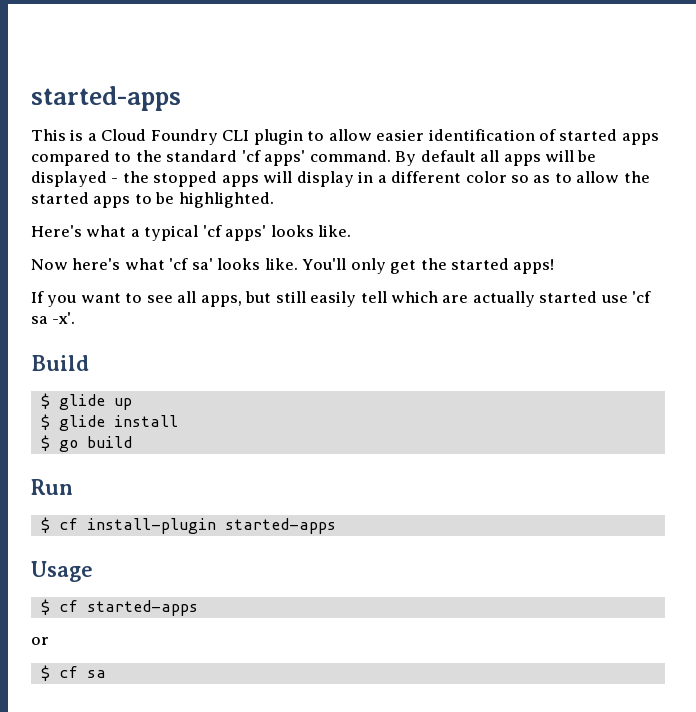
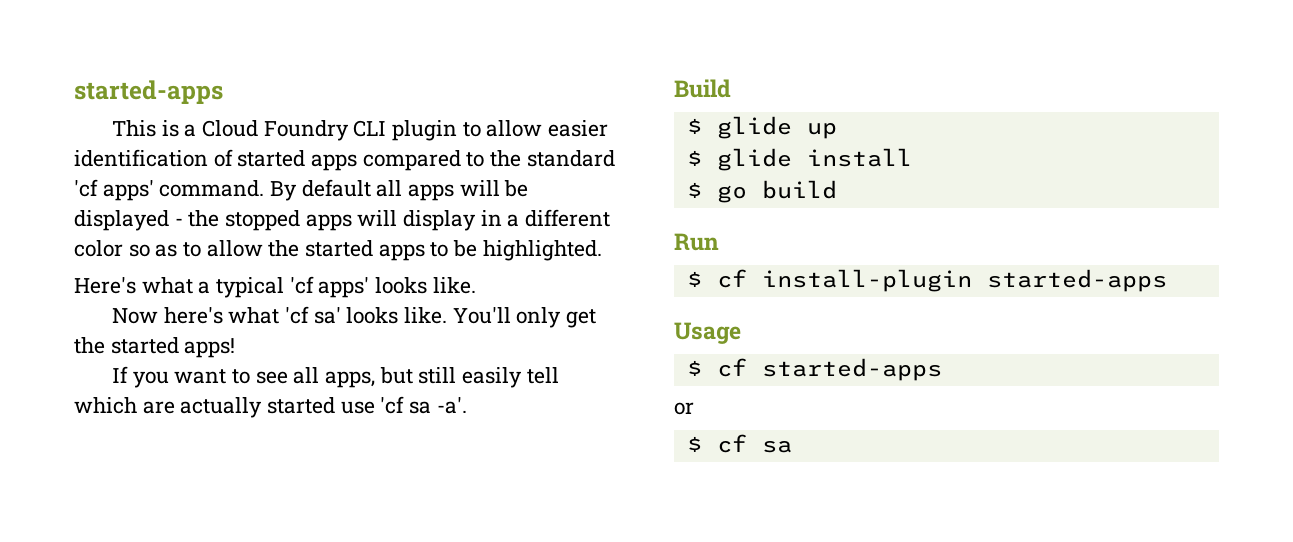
- If you want to see all apps, but still easily tell which are actually started use 'cf sa -x'.
+ If you want to see all apps, but still easily tell which are actually started use 'cf sa -a'.

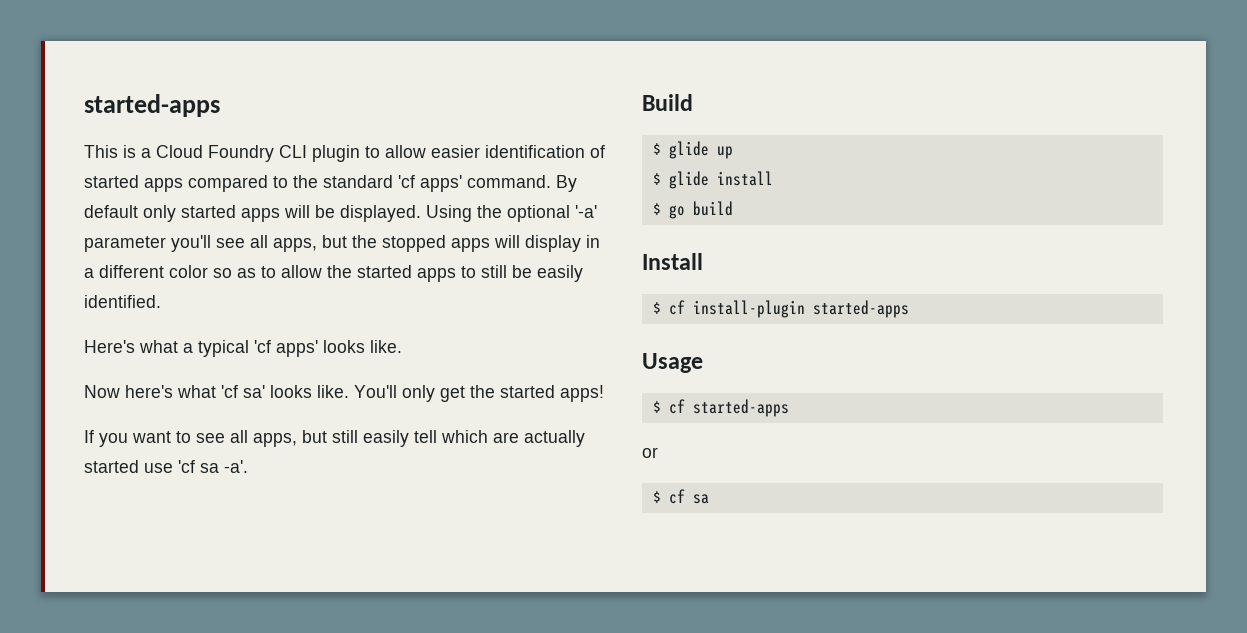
- By default all apps will be displayed - the stopped apps will display in a different color so as to allow the started apps to be highlighted.
+ By default only started apps will be displayed. Using the optional '-a' parameter you'll see all apps, but the stopped apps will display in a different color so as to allow the started apps to still be easily identified.
- Run
+ Install

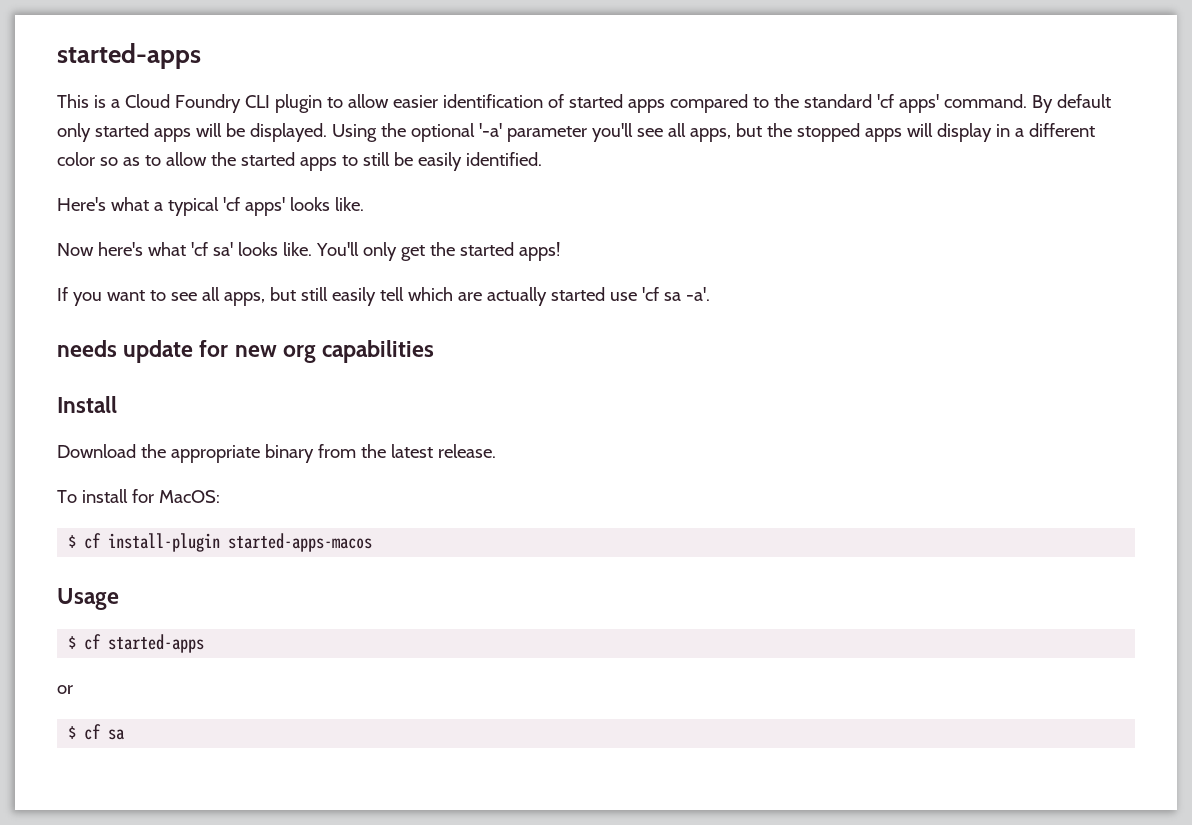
- Build
- $ glide up
- $ glide install
- $ go build
+ needs update for new org capabilities
  Install
+ Download the appropriate binary from the latest release.
+ To install for MacOS:
- $ cf install-plugin started-apps
+ $ cf install-plugin started-apps-macos

